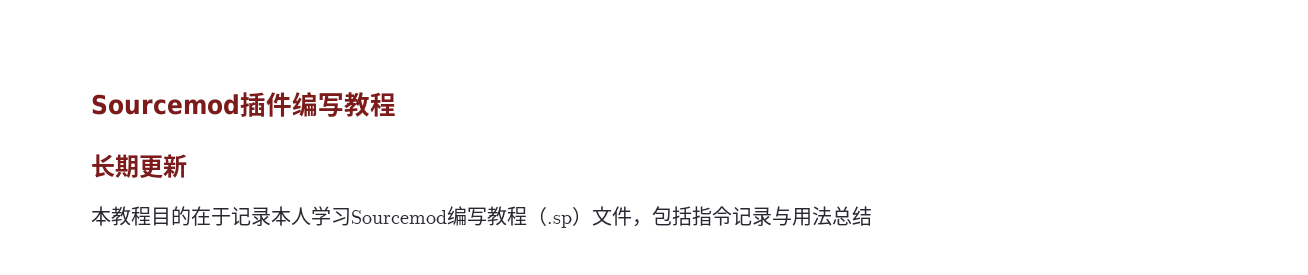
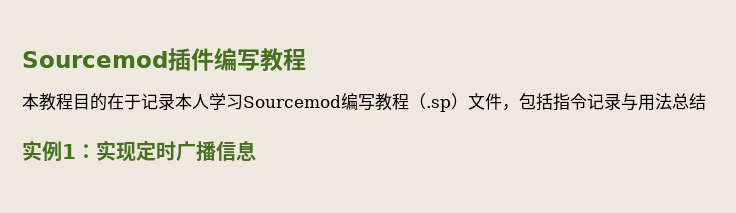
- 长期更新
+ 实例1：实现定时广播信息

